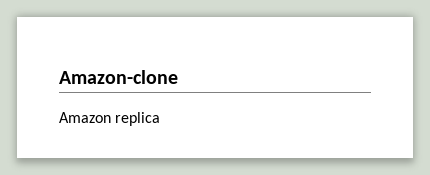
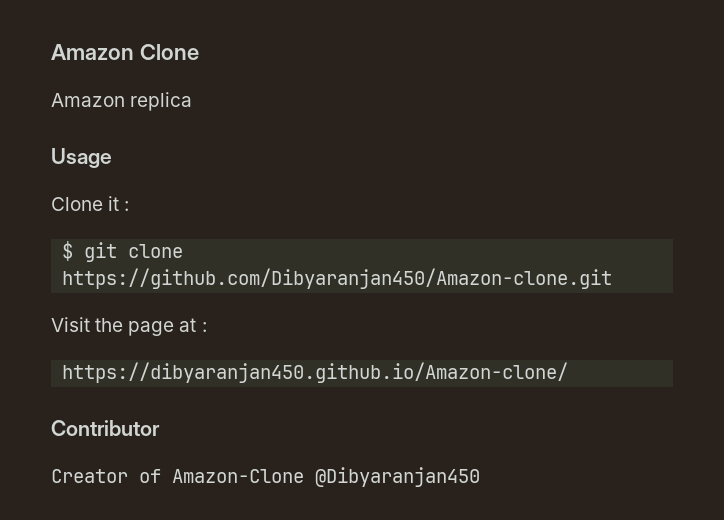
- Amazon-clone
+ Amazon Clone
+ Usage
+ Clone it :
+ $ git clone https://github.com/Dibyaranjan450/Amazon-clone.git
+ Visit the page at :
+ https://dibyaranjan450.github.io/Amazon-clone/
+ Contributor
+ Creator of Amazon-Clone @Dibyaranjan450

